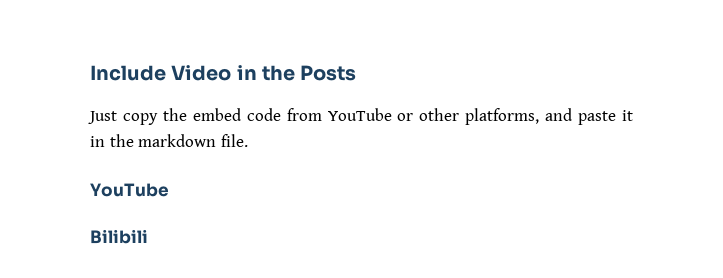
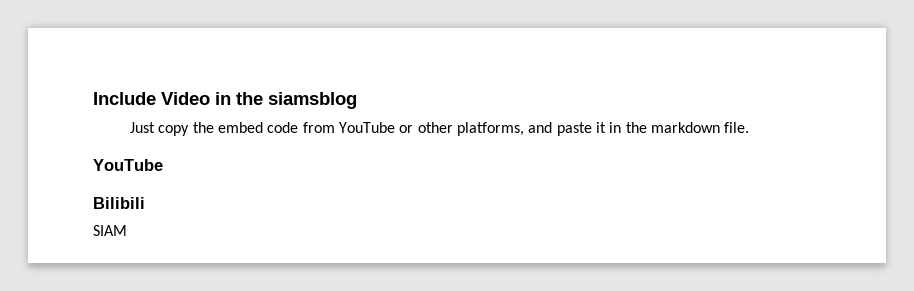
- Include Video in the Posts
+ Include Video in the siamsblog
+ SIAM

